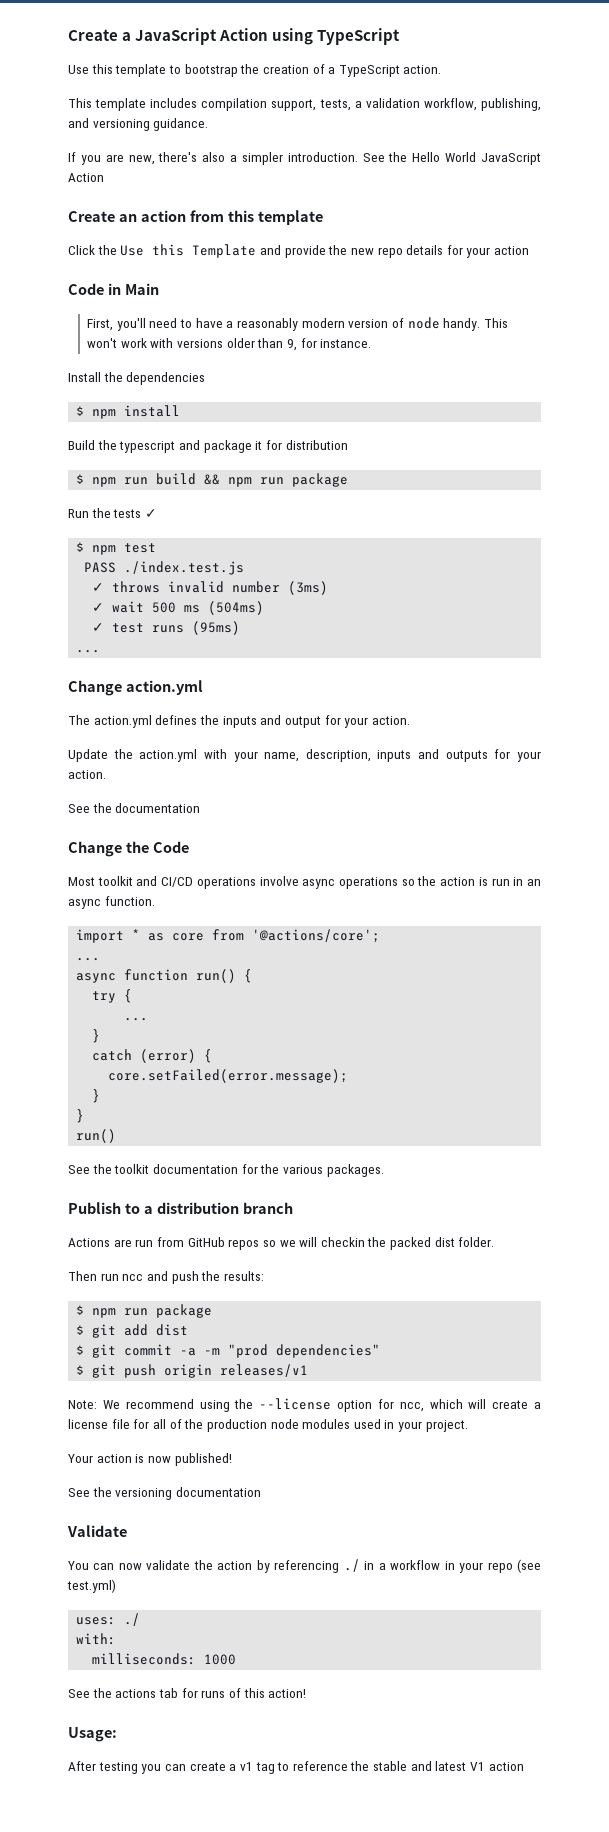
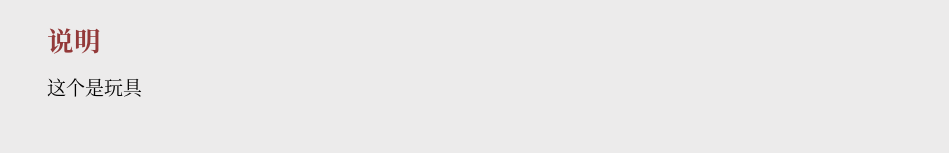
- Create a JavaScript Action using TypeScript
- Use this template to bootstrap the creation of a TypeScript action.
- This template includes compilation support, tests, a validation workflow, publishing, and versioning guidance.
- If you are new, there's also a simpler introduction. See the Hello World JavaScript Action
- Create an action from this template
- Click the Use this Template and provide the new repo details for your action
- Code in Main
- First, you'll need to have a reasonably modern version of node handy. This won't work with versions older than 9, for instance.
- Install the dependencies
- $ npm install
- Build the typescript and package it for distribution
- $ npm run build && npm run package
- Run the tests ✓
- $ npm test
- PASS ./index.test.js
- ✓ throws invalid number (3ms)
- ✓ wait 500 ms (504ms)
- ✓ test runs (95ms)
- ...
- Change action.yml
- The action.yml defines the inputs and output for your action.
- Update the action.yml with your name, description, inputs and outputs for your action.
- See the documentation
- Change the Code
- Most toolkit and CI/CD operations involve async operations so the action is run in an async function.
- import * as core from '@actions/core';
- ...
- async function run() {
- try {
- ...
- }
- catch (error) {
- core.setFailed(error.message);
- }
- }
- run()
- See the toolkit documentation for the various packages.
- Publish to a distribution branch
- Actions are run from GitHub repos so we will checkin the packed dist folder.
- Then run ncc and push the results:
- $ npm run package
- $ git add dist
- $ git commit -a -m "prod dependencies"
- $ git push origin releases/v1
- Note: We recommend using the --license option for ncc, which will create a license file for all of the production node modules used in your project.
- Your action is now published!
- See the versioning documentation
- Validate
- You can now validate the action by referencing ./ in a workflow in your repo (see test.yml)
- uses: ./
- with:
- milliseconds: 1000
- See the actions tab for runs of this action!
- Usage:
- After testing you can create a v1 tag to reference the stable and latest V1 action
+ 说明
+ 这个是玩具

